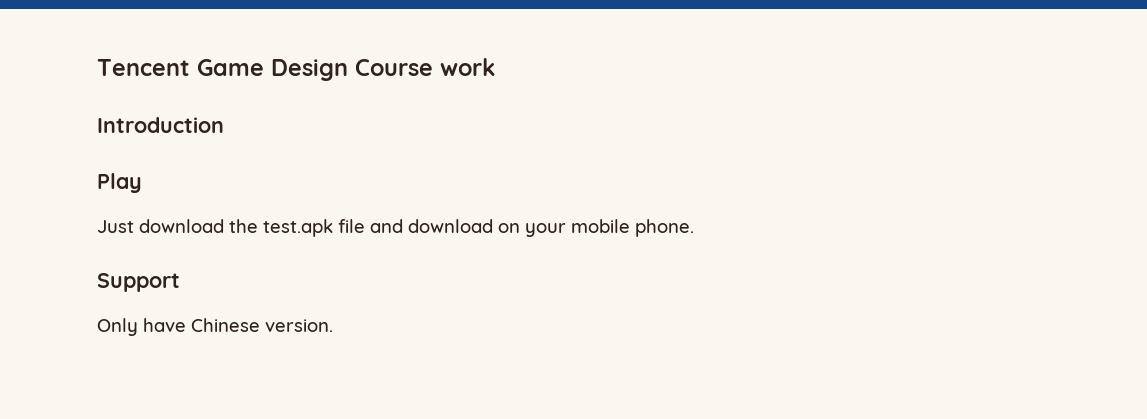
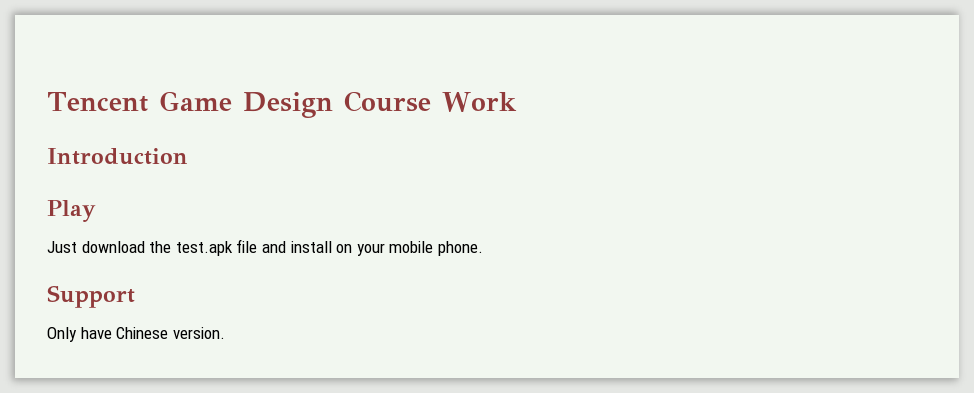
- Tencent Game Design Course work
+ Tencent Game Design Course Work
- Just download the test.apk file and download on your mobile phone.
+ Just download the test.apk file and install on your mobile phone.

